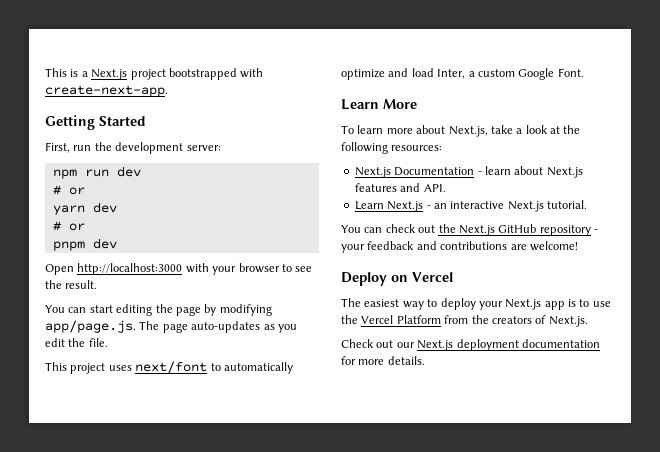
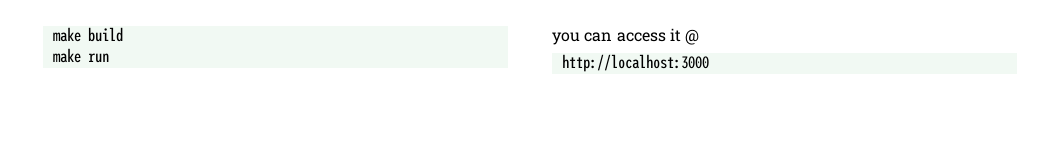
- This is a Next.js project bootstrapped with create-next-app.
- Getting Started
- First, run the development server:
- npm run dev
- # or
- yarn dev
- # or
- pnpm dev
- Open http://localhost:3000 with your browser to see the result.
- You can start editing the page by modifying app/page.js. The page auto-updates as you edit the file.
- This project uses next/font to automatically optimize and load Inter, a custom Google Font.
- Learn More
- To learn more about Next.js, take a look at the following resources:
- Next.js Documentation - learn about Next.js features and API.
- Learn Next.js - an interactive Next.js tutorial.
- You can check out the Next.js GitHub repository - your feedback and contributions are welcome!
- Deploy on Vercel
- The easiest way to deploy your Next.js app is to use the Vercel Platform from the creators of Next.js.
- Check out our Next.js deployment documentation for more details.
+ make build
+ make run
+ you can access it @
+ http://localhost:3000

